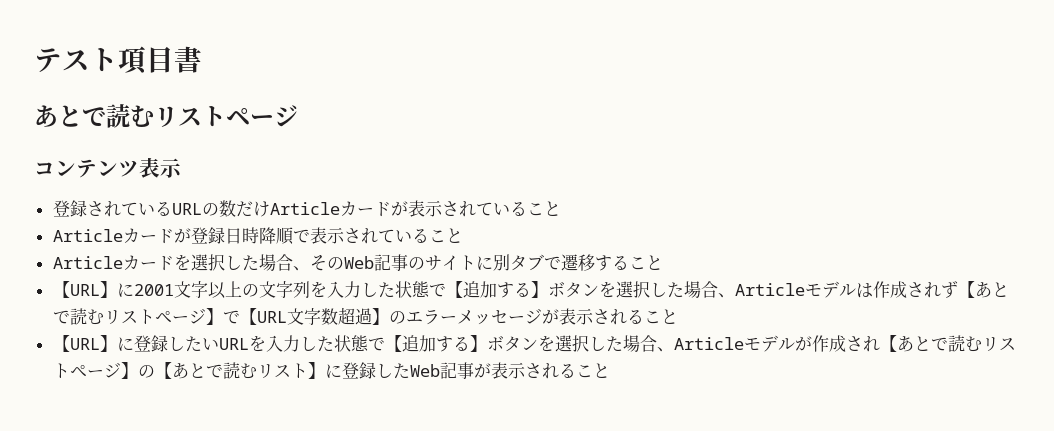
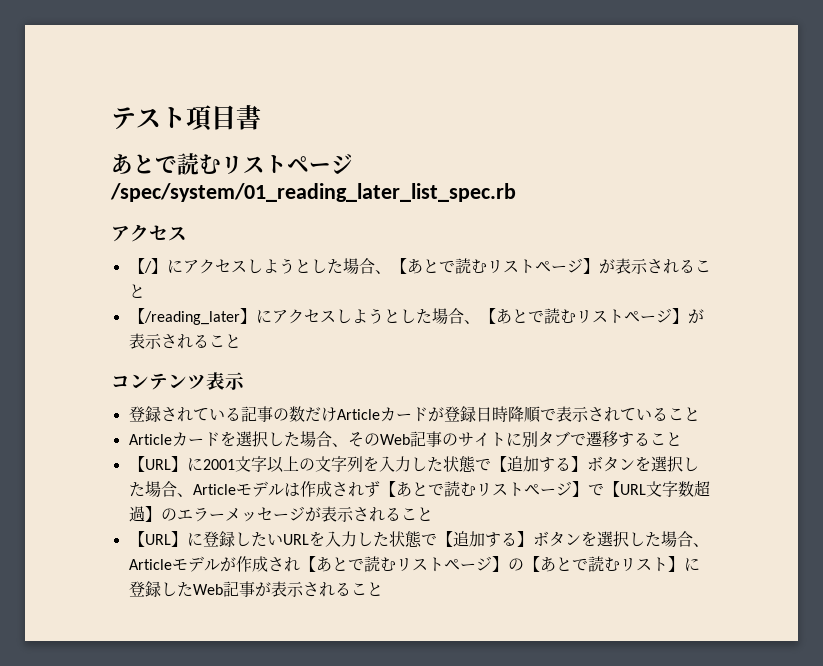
  テスト項目書
- あとで読むリストページ
+ あとで読むリストページ/spec/system/01_reading_later_list_spec.rb
+ アクセス
+ 【/】にアクセスしようとした場合、【あとで読むリストページ】が表示されること
+ 【/reading_later】にアクセスしようとした場合、【あとで読むリストページ】が表示されること
- 登録されているURLの数だけArticleカードが表示されていること
- Articleカードが登録日時降順で表示されていること
+ 登録されている記事の数だけArticleカードが登録日時降順で表示されていること

